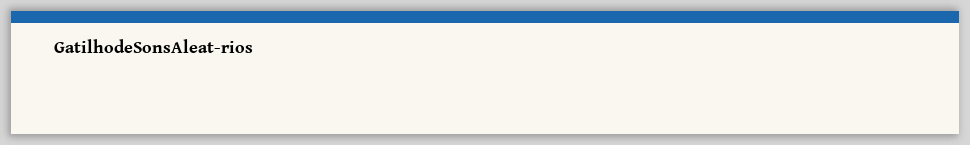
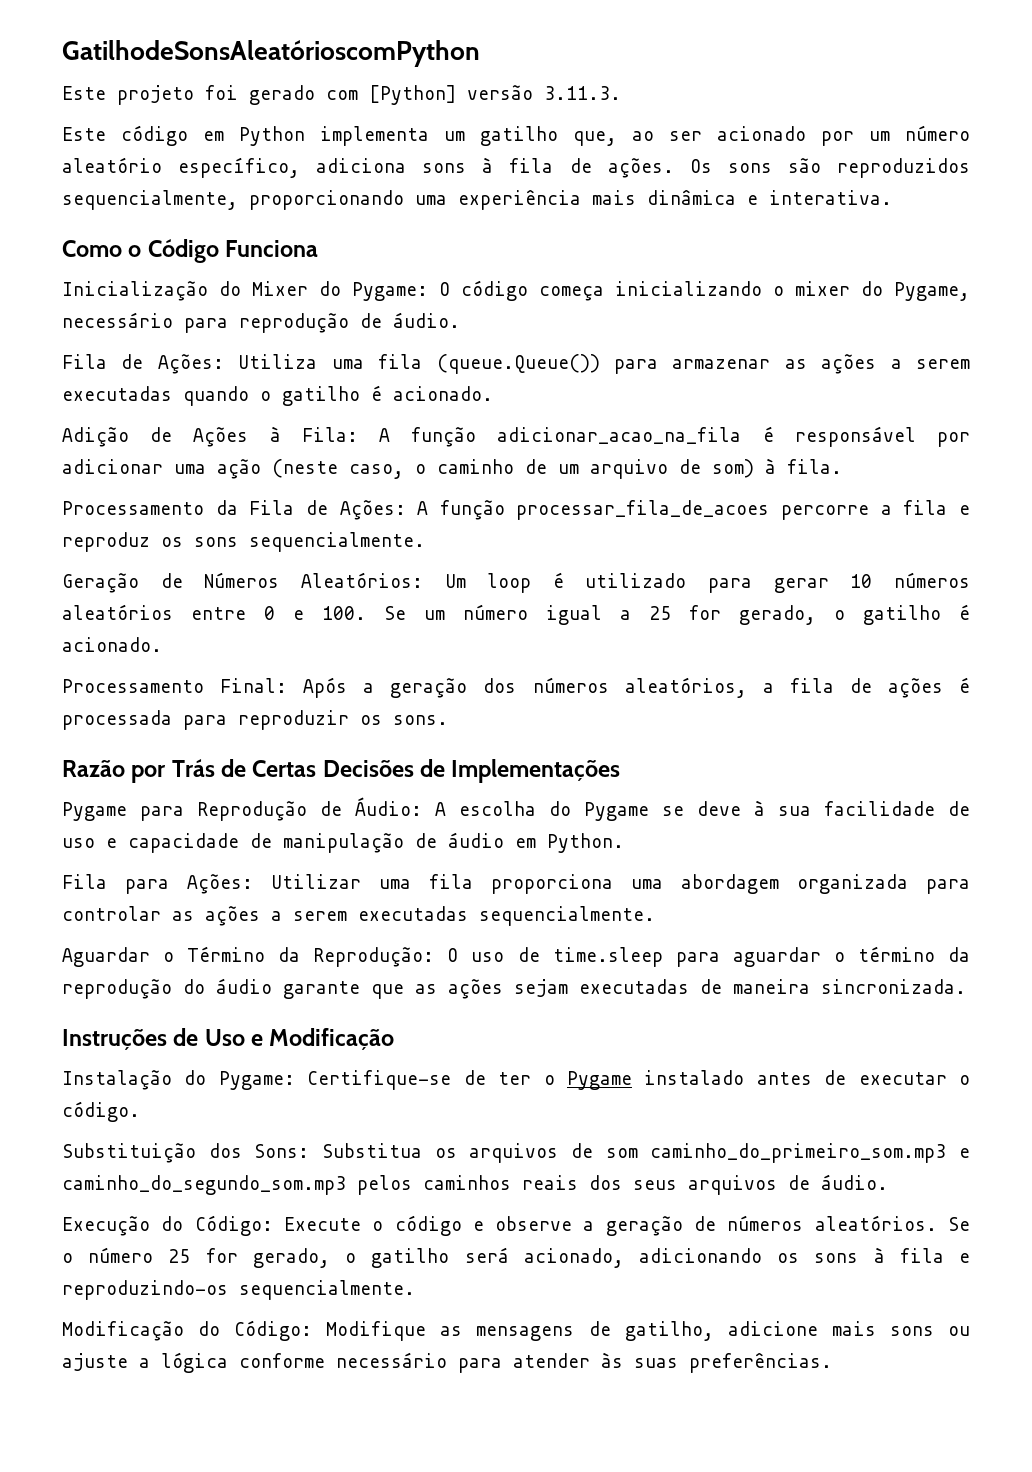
- GatilhodeSonsAleat-rios
+ GatilhodeSonsAleatórioscomPython
+ Este projeto foi gerado com [Python] versão 3.11.3.
+ Este código em Python implementa um gatilho que, ao ser acionado por um número aleatório específico, adiciona sons à fila de ações. Os sons são reproduzidos sequencialmente, proporcionando uma experiência mais dinâmica e interativa.
+ Como o Código Funciona
+ Inicialização do Mixer do Pygame: O código começa inicializando o mixer do Pygame, necessário para reprodução de áudio.
+ Fila de Ações: Utiliza uma fila (queue.Queue()) para armazenar as ações a serem executadas quando o gatilho é acionado.
+ Adição de Ações à Fila: A função adicionar_acao_na_fila é responsável por adicionar uma ação (neste caso, o caminho de um arquivo de som) à fila.
+ Processamento da Fila de Ações: A função processar_fila_de_acoes percorre a fila e reproduz os sons sequencialmente.
+ Geração de Números Aleatórios: Um loop é utilizado para gerar 10 números aleatórios entre 0 e 100. Se um número igual a 25 for gerado, o gatilho é acionado.
+ Processamento Final: Após a geração dos números aleatórios, a fila de ações é processada para reproduzir os sons.
+ Razão por Trás de Certas Decisões de Implementações
+ Pygame para Reprodução de Áudio: A escolha do Pygame se deve à sua facilidade de uso e capacidade de manipulação de áudio em Python.
+ Fila para Ações: Utilizar uma fila proporciona uma abordagem organizada para controlar as ações a serem executadas sequencialmente.
+ Aguardar o Término da Reprodução: O uso de time.sleep para aguardar o término da reprodução do áudio garante que as ações sejam executadas de maneira sincronizada.
+ Instruções de Uso e Modificação
+ Instalação do Pygame: Certifique-se de ter o Pygame instalado antes de executar o código.
+ Substituição dos Sons: Substitua os arquivos de som caminho_do_primeiro_som.mp3 e caminho_do_segundo_som.mp3 pelos caminhos reais dos seus arquivos de áudio.
+ Execução do Código: Execute o código e observe a geração de números aleatórios. Se o número 25 for gerado, o gatilho será acionado, adicionando os sons à fila e reproduzindo-os sequencialmente.
+ Modificação do Código: Modifique as mensagens de gatilho, adicione mais sons ou ajuste a lógica conforme necessário para atender às suas preferências.

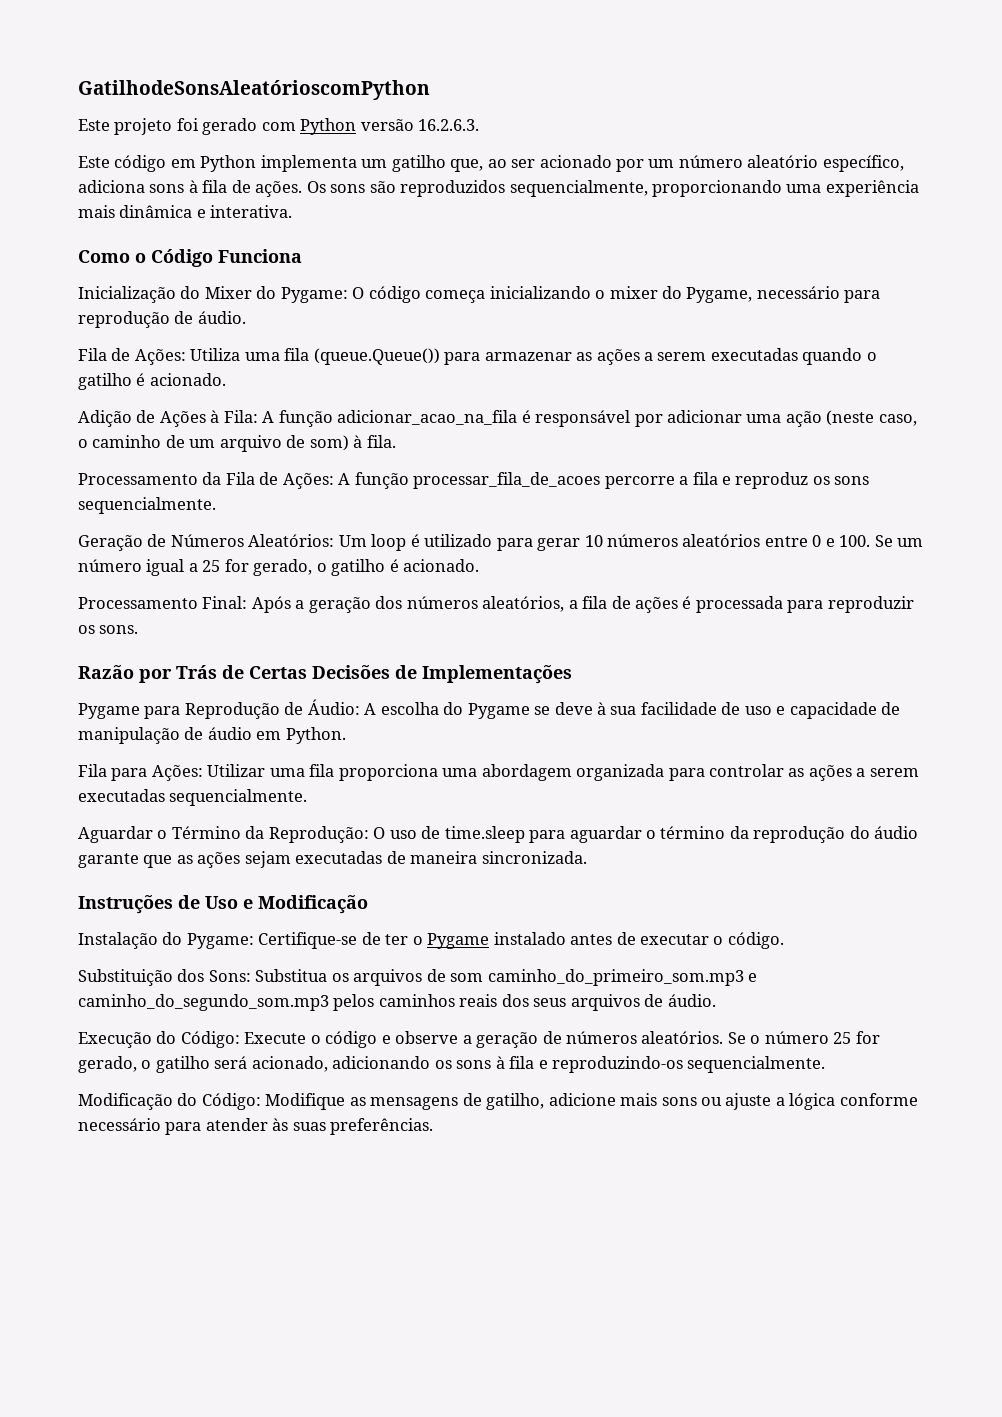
- Este projeto foi gerado com [Python] versão 3.11.3.
+ Este projeto foi gerado com Python versão 16.2.6.3.

